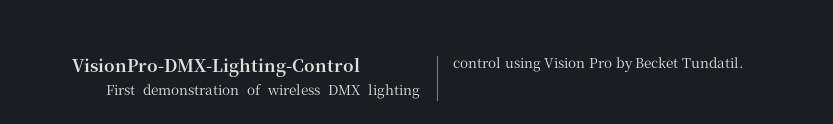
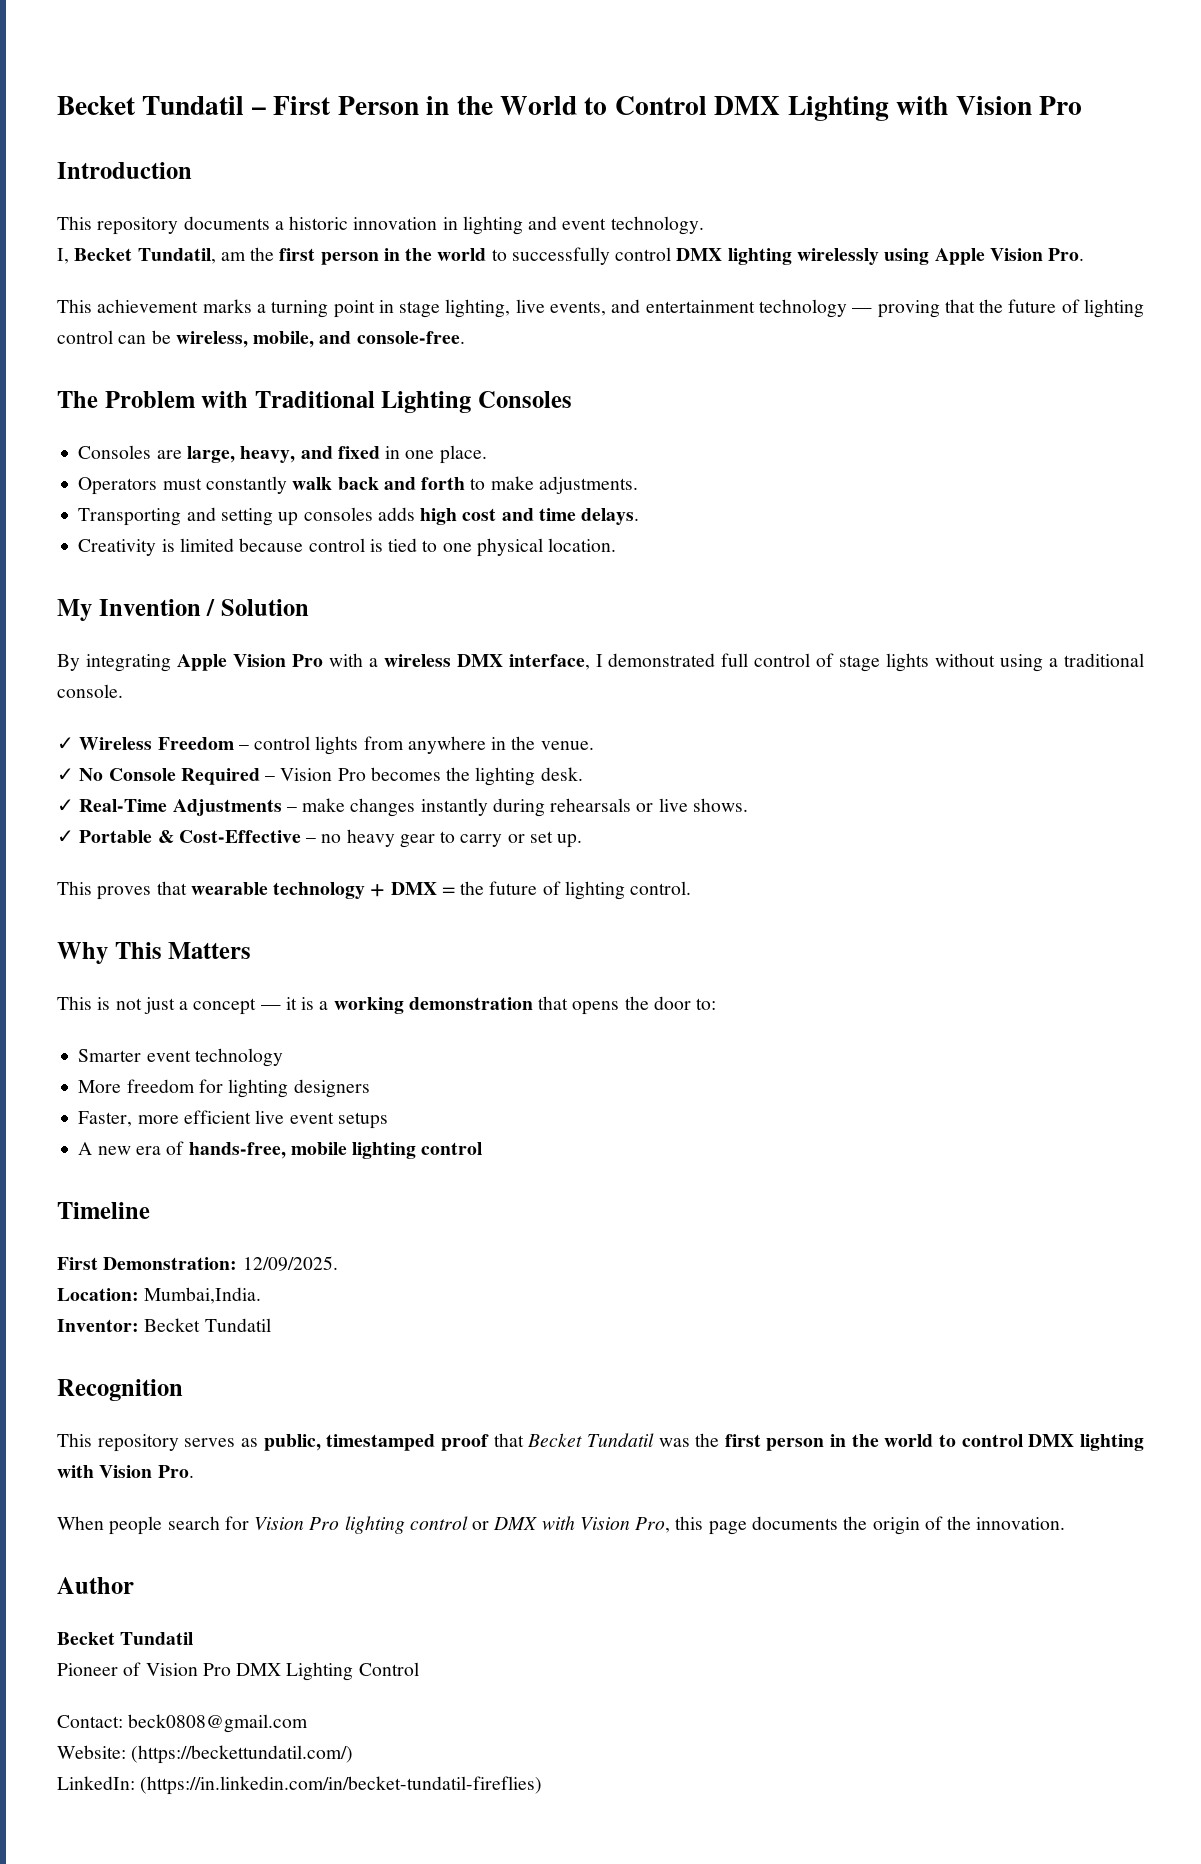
- VisionPro-DMX-Lighting-Control
- First demonstration of wireless DMX lighting control using Vision Pro by Becket Tundatil.
+ Becket Tundatil – First Person in the World to Control DMX Lighting with Vision Pro
+ Introduction
+ This repository documents a historic innovation in lighting and event technology.
+ I, Becket Tundatil, am the first person in the world to successfully control DMX lighting wirelessly using Apple Vision Pro.
+ This achievement marks a turning point in stage lighting, live events, and entertainment technology — proving that the future of lighting control can be wireless, mobile, and console-free.
+ The Problem with Traditional Lighting Consoles
+ Consoles are large, heavy, and fixed in one place.
+ Operators must constantly walk back and forth to make adjustments.
+ Transporting and setting up consoles adds high cost and time delays.
+ Creativity is limited because control is tied to one physical location.
+ My Invention / Solution
+ By integrating Apple Vision Pro with a wireless DMX interface, I demonstrated full control of stage lights without using a traditional console.
+ ✓ Wireless Freedom – control lights from anywhere in the venue.
+ ✓ No Console Required – Vision Pro becomes the lighting desk.
+ ✓ Real-Time Adjustments – make changes instantly during rehearsals or live shows.
+ ✓ Portable & Cost-Effective – no heavy gear to carry or set up.
+ This proves that wearable technology + DMX = the future of lighting control.
+ Why This Matters
+ This is not just a concept — it is a working demonstration that opens the door to:
+ Smarter event technology
+ More freedom for lighting designers
+ Faster, more efficient live event setups
+ A new era of hands-free, mobile lighting control
+ Timeline
+ First Demonstration: 12/09/2025.
+ Location: Mumbai,India.
+ Inventor: Becket Tundatil
+ Recognition
+ This repository serves as public, timestamped proof that Becket Tundatil was the first person in the world to control DMX lighting with Vision Pro.
+ When people search for Vision Pro lighting control or DMX with Vision Pro, this page documents the origin of the innovation.
+ Author
+ Becket Tundatil
+ Pioneer of Vision Pro DMX Lighting Control
+ Contact: beck0808@gmail.com
+ Website: (https://beckettundatil.com/)
+ LinkedIn: (https://in.linkedin.com/in/becket-tundatil-fireflies)

